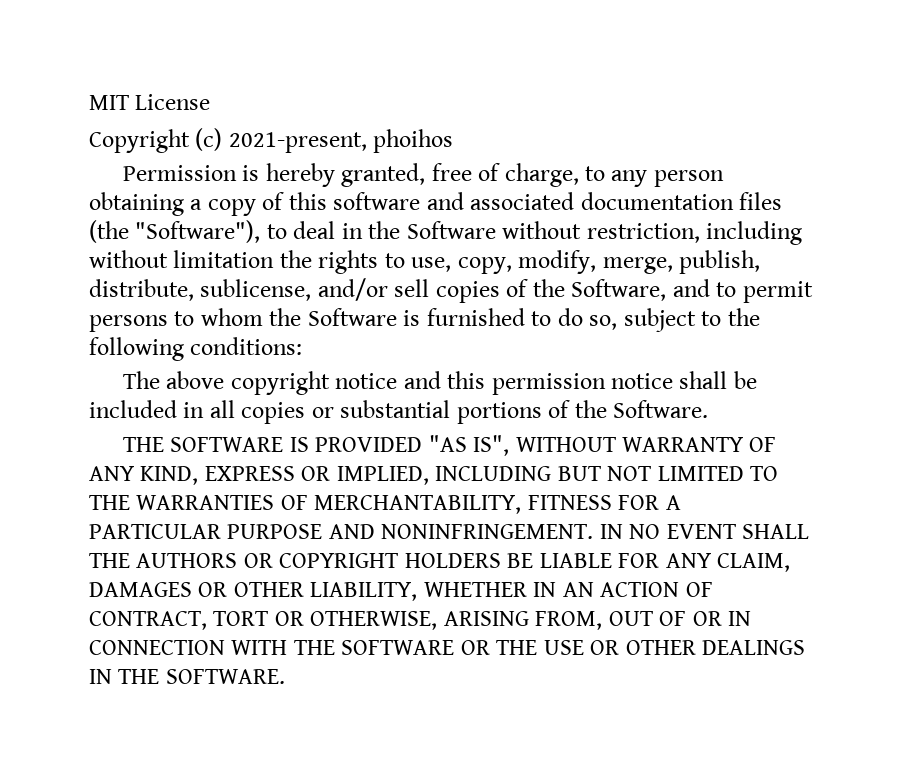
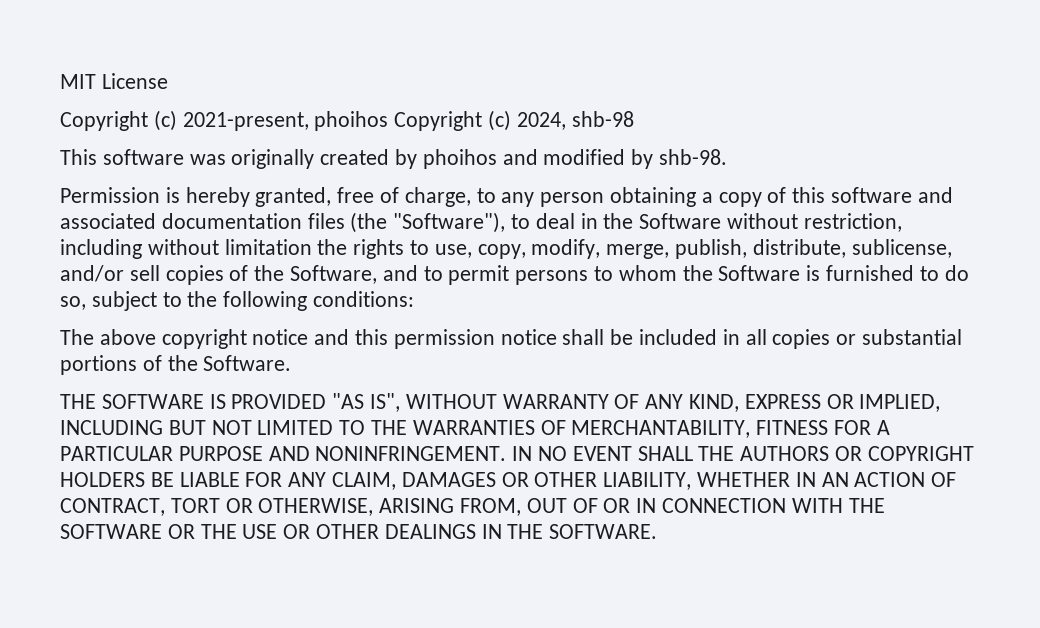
- Copyright (c) 2021-present, phoihos
+ Copyright (c) 2021-present, phoihos Copyright (c) 2024, shb-98
+ This software was originally created by phoihos and modified by shb-98.

